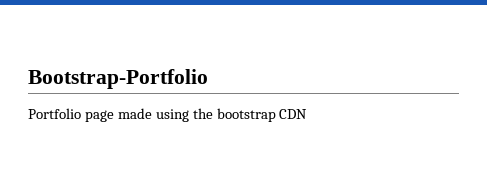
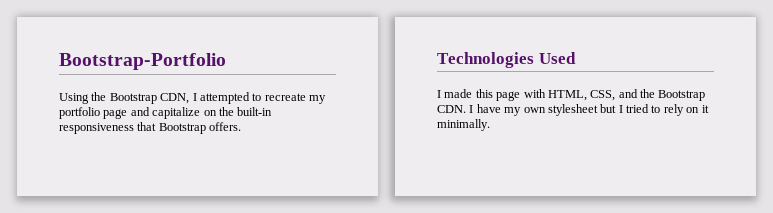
- Portfolio page made using the bootstrap CDN
+ Using the Bootstrap CDN, I attempted to recreate my portfolio page and capitalize on the built-in responsiveness that Bootstrap offers.
+ Technologies Used
+ I made this page with HTML, CSS, and the Bootstrap CDN. I have my own stylesheet but I tried to rely on it minimally.

